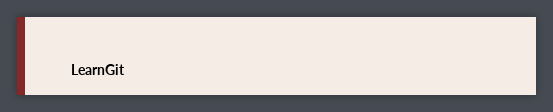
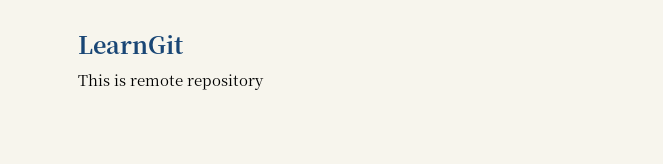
+ This is remote repository

